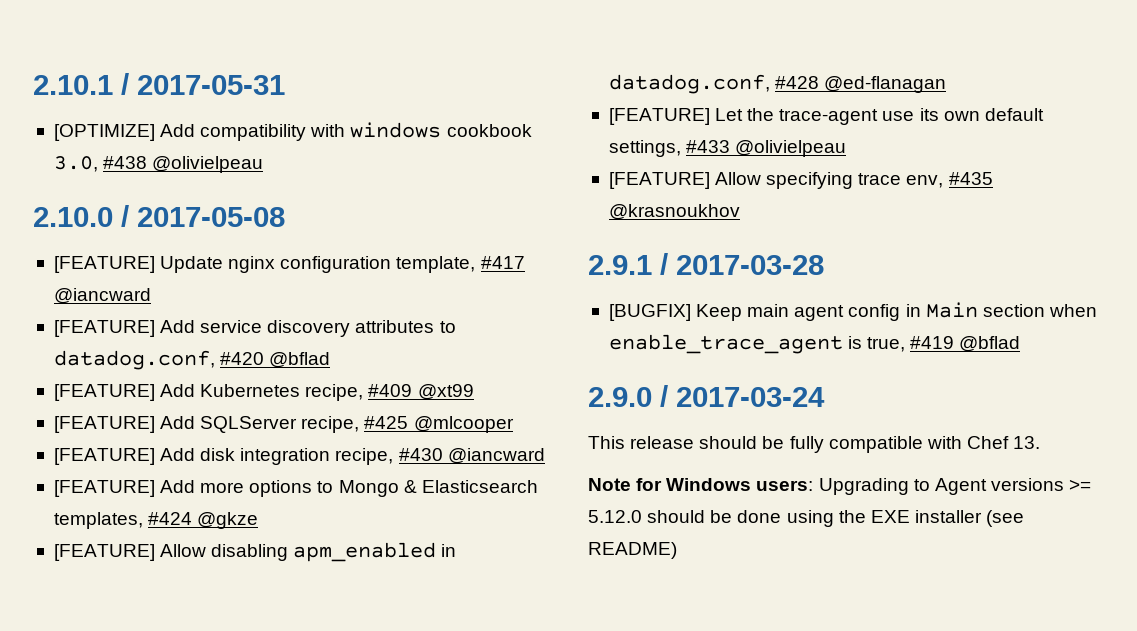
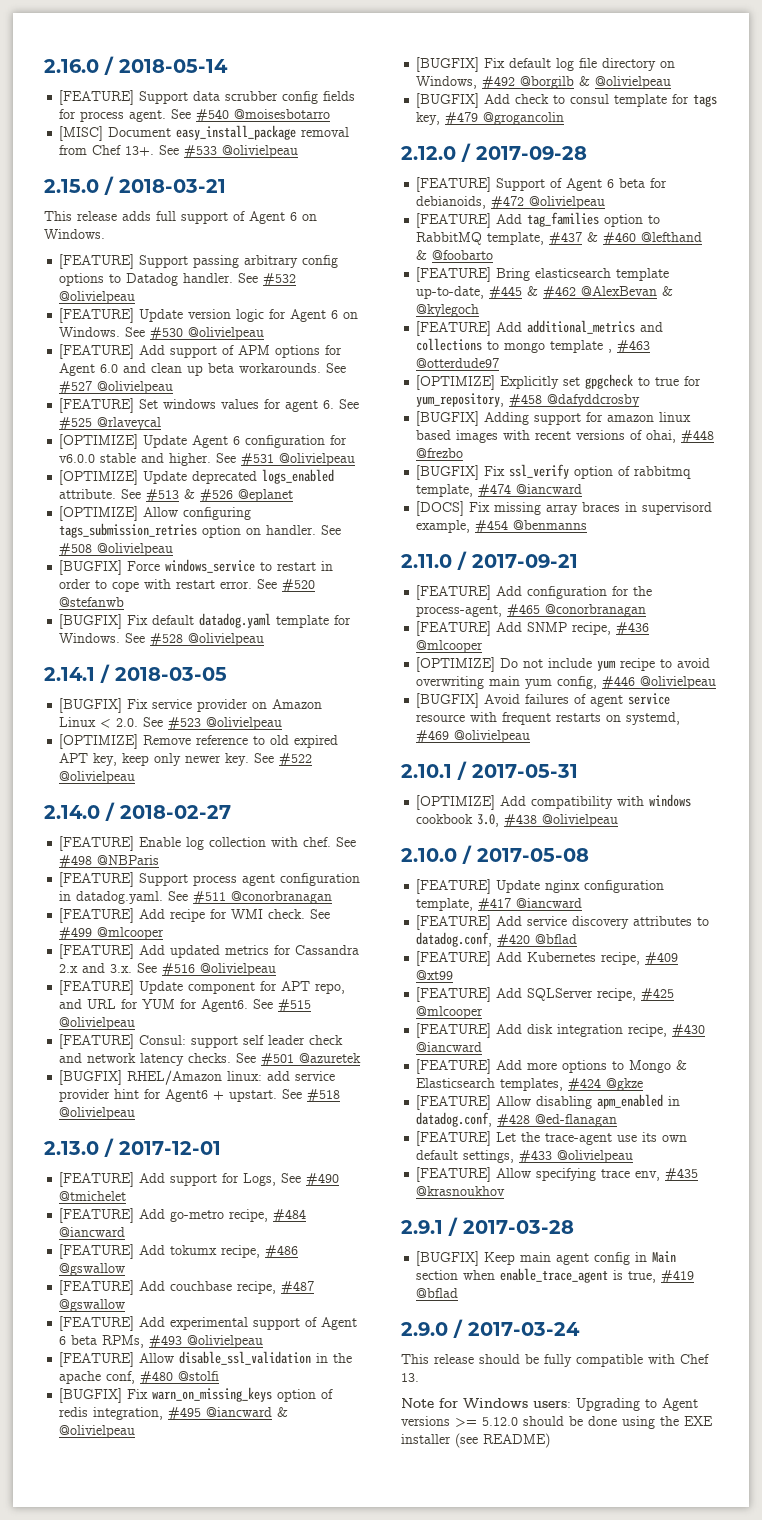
+ 2.16.0 / 2018-05-14
+ [FEATURE] Support data scrubber config fields for process agent. See #540 @moisesbotarro
+ [MISC] Document easy_install_package removal from Chef 13+. See #533 @olivielpeau
+ 2.15.0 / 2018-03-21
+ This release adds full support of Agent 6 on Windows.
+ [FEATURE] Support passing arbitrary config options to Datadog handler. See #532 @olivielpeau
+ [FEATURE] Update version logic for Agent 6 on Windows. See #530 @olivielpeau
+ [FEATURE] Add support of APM options for Agent 6.0 and clean up beta workarounds. See #527 @olivielpeau
+ [FEATURE] Set windows values for agent 6. See #525 @rlaveycal
+ [OPTIMIZE] Update Agent 6 configuration for v6.0.0 stable and higher. See #531 @olivielpeau
+ [OPTIMIZE] Update deprecated logs_enabled attribute. See #513 & #526 @eplanet
+ [OPTIMIZE] Allow configuring tags_submission_retries option on handler. See #508 @olivielpeau
+ [BUGFIX] Force windows_service to restart in order to cope with restart error. See #520 @stefanwb
+ [BUGFIX] Fix default datadog.yaml template for Windows. See #528 @olivielpeau
+ 2.14.1 / 2018-03-05
+ [BUGFIX] Fix service provider on Amazon Linux < 2.0. See #523 @olivielpeau
+ [OPTIMIZE] Remove reference to old expired APT key, keep only newer key. See #522 @olivielpeau
+ 2.14.0 / 2018-02-27
+ [FEATURE] Enable log collection with chef. See #498 @NBParis
+ [FEATURE] Support process agent configuration in datadog.yaml. See #511 @conorbranagan
+ [FEATURE] Add recipe for WMI check. See #499 @mlcooper
+ [FEATURE] Add updated metrics for Cassandra 2.x and 3.x. See #516 @olivielpeau
+ [FEATURE] Update component for APT repo, and URL for YUM for Agent6. See #515 @olivielpeau
+ [FEATURE] Consul: support self leader check and network latency checks. See #501 @azuretek
+ [BUGFIX] RHEL/Amazon linux: add service provider hint for Agent6 + upstart. See #518 @olivielpeau
+ 2.13.0 / 2017-12-01
+ [FEATURE] Add support for Logs, See #490 @tmichelet
+ [FEATURE] Add go-metro recipe, #484 @iancward
+ [FEATURE] Add tokumx recipe, #486 @gswallow
+ [FEATURE] Add couchbase recipe, #487 @gswallow
+ [FEATURE] Add experimental support of Agent 6 beta RPMs, #493 @olivielpeau
+ [FEATURE] Allow disable_ssl_validation in the apache conf, #480 @stolfi
+ [BUGFIX] Fix warn_on_missing_keys option of redis integration, #495 @iancward & @olivielpeau
+ [BUGFIX] Fix default log file directory on Windows, #492 @borgilb & @olivielpeau
+ [BUGFIX] Add check to consul template for tags key, #479 @grogancolin
+ 2.12.0 / 2017-09-28
+ [FEATURE] Support of Agent 6 beta for debianoids, #472 @olivielpeau
+ [FEATURE] Add tag_families option to RabbitMQ template, #437 & #460 @lefthand & @foobarto
+ [FEATURE] Bring elasticsearch template up-to-date, #445 & #462 @AlexBevan & @kylegoch
+ [FEATURE] Add additional_metrics and collections to mongo template , #463 @otterdude97
+ [OPTIMIZE] Explicitly set gpgcheck to true for yum_repository, #458 @dafyddcrosby
+ [BUGFIX] Adding support for amazon linux based images with recent versions of ohai, #448 @frezbo
+ [BUGFIX] Fix ssl_verify option of rabbitmq template, #474 @iancward
+ [DOCS] Fix missing array braces in supervisord example, #454 @benmanns
+ 2.11.0 / 2017-09-21
+ [FEATURE] Add configuration for the process-agent, #465 @conorbranagan
+ [FEATURE] Add SNMP recipe, #436 @mlcooper
+ [OPTIMIZE] Do not include yum recipe to avoid overwriting main yum config, #446 @olivielpeau
+ [BUGFIX] Avoid failures of agent service resource with frequent restarts on systemd, #469 @olivielpeau

